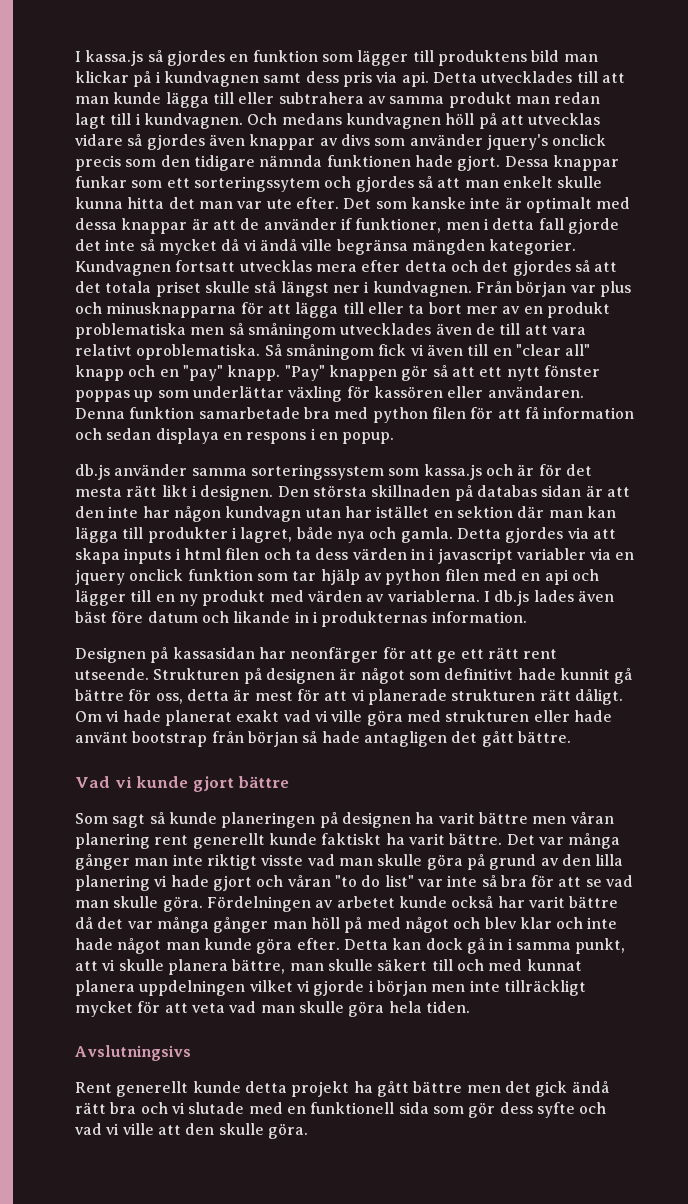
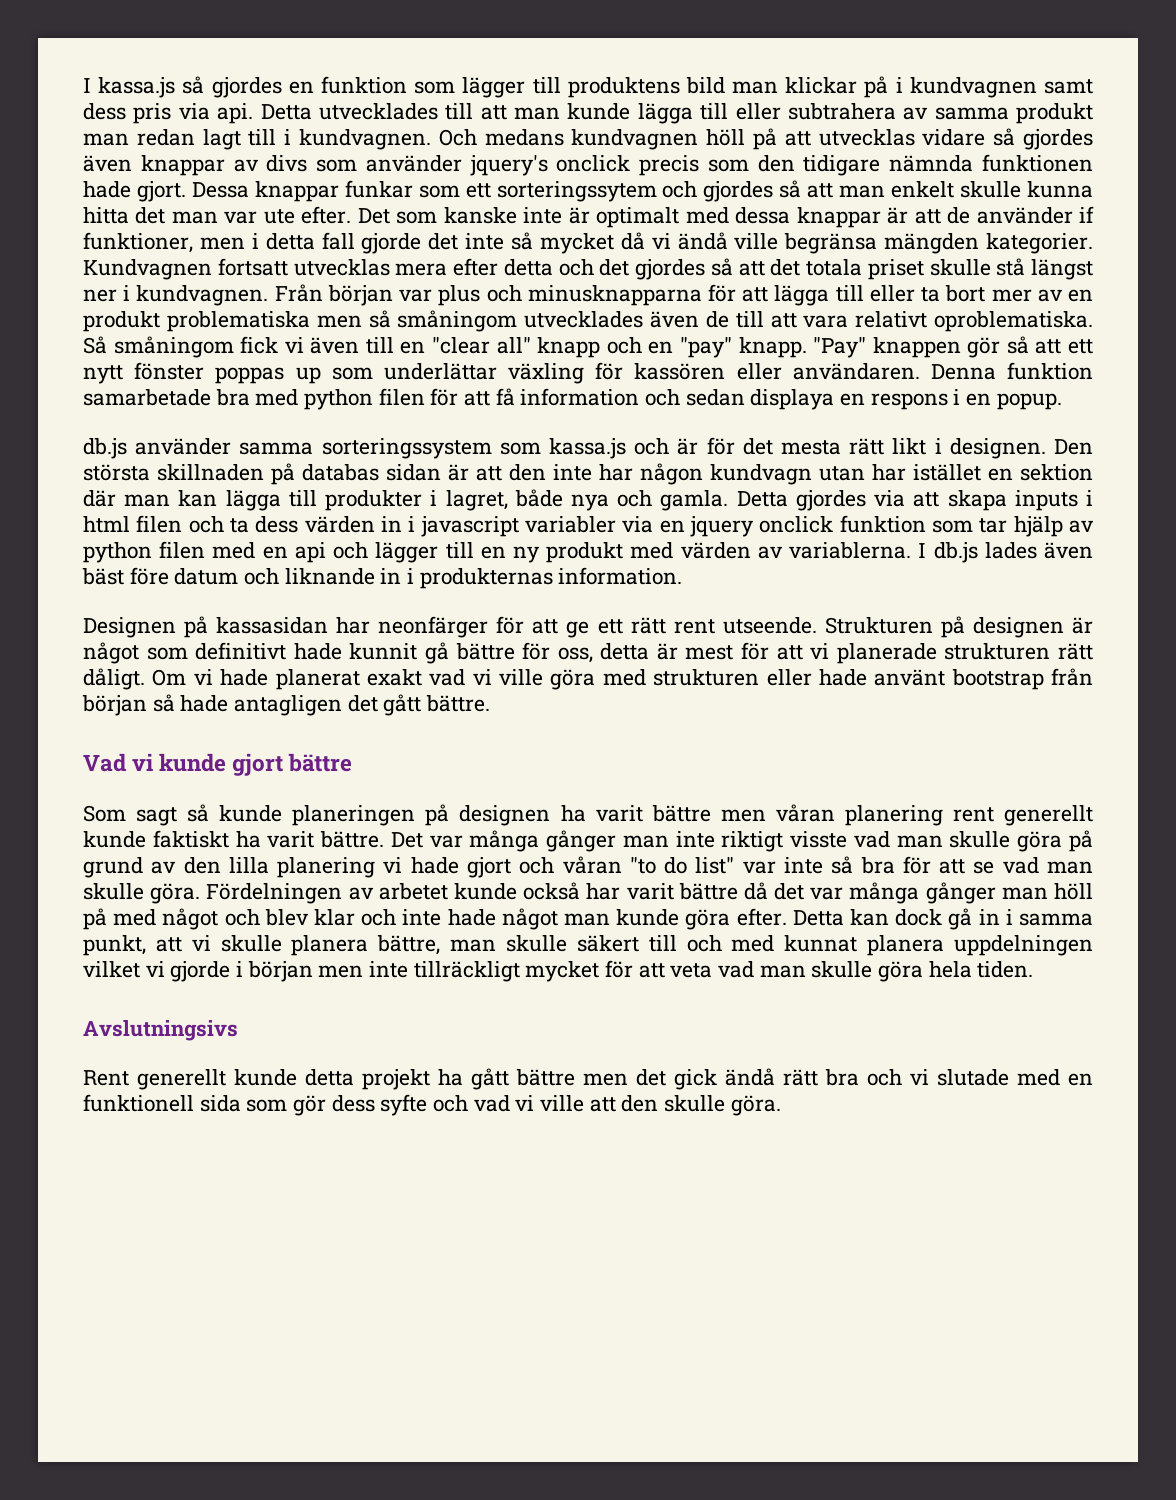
- I db.js lades även bäst före datum och likande in i produkternas information.
+ I db.js lades även bäst före datum och liknande in i produkternas information.

